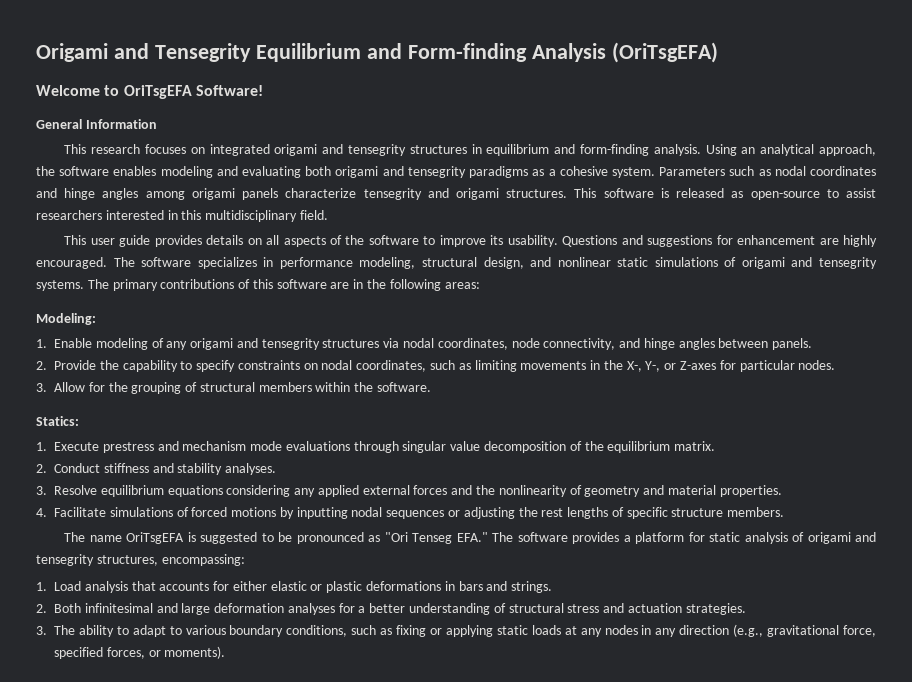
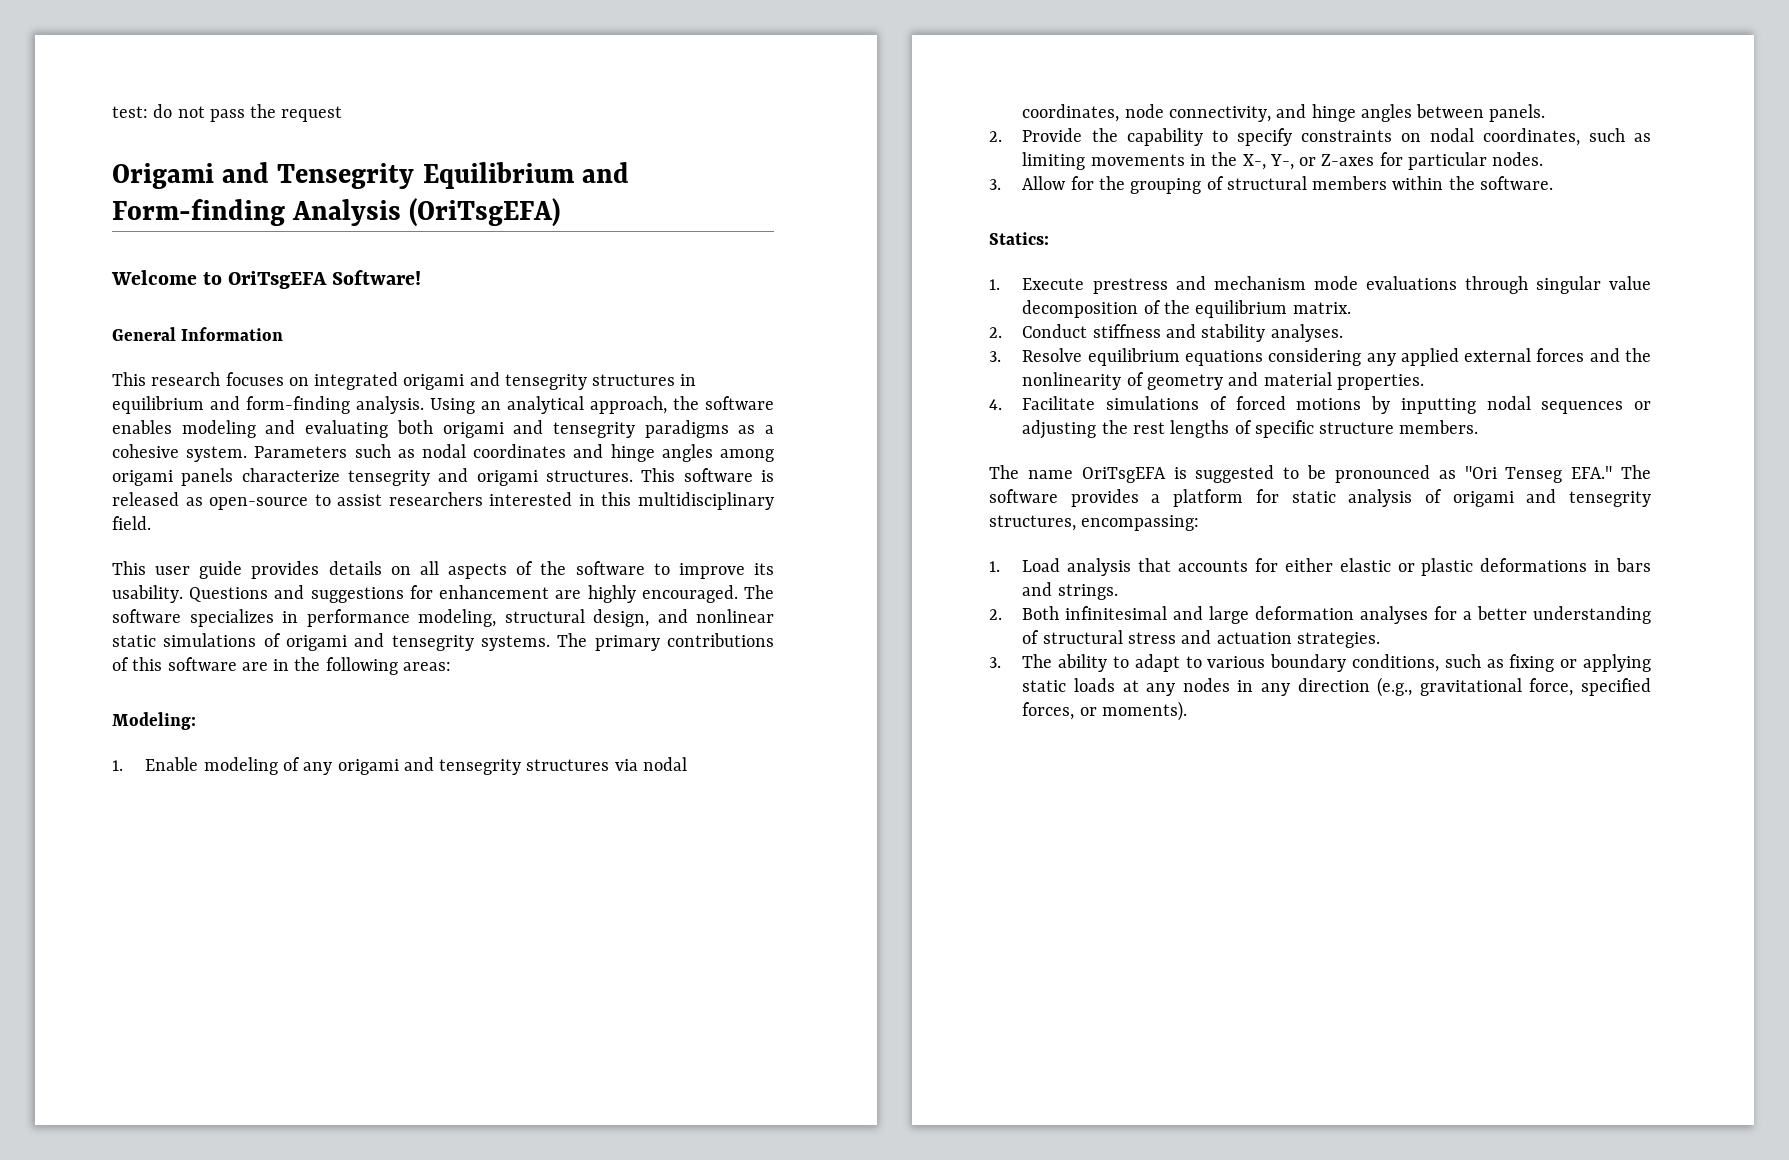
+ test: do not pass the request

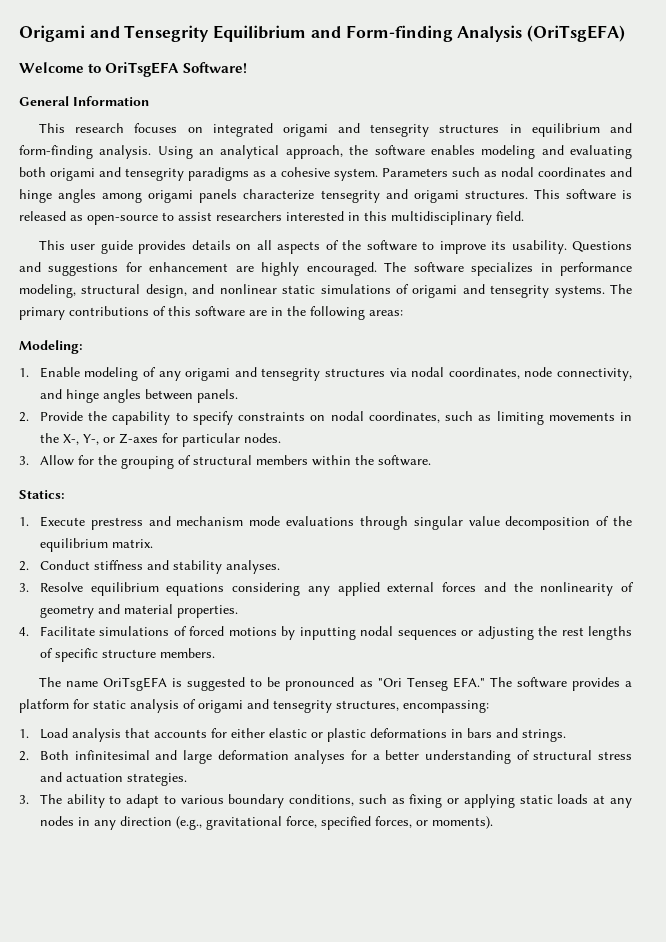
- test: do not pass the request

